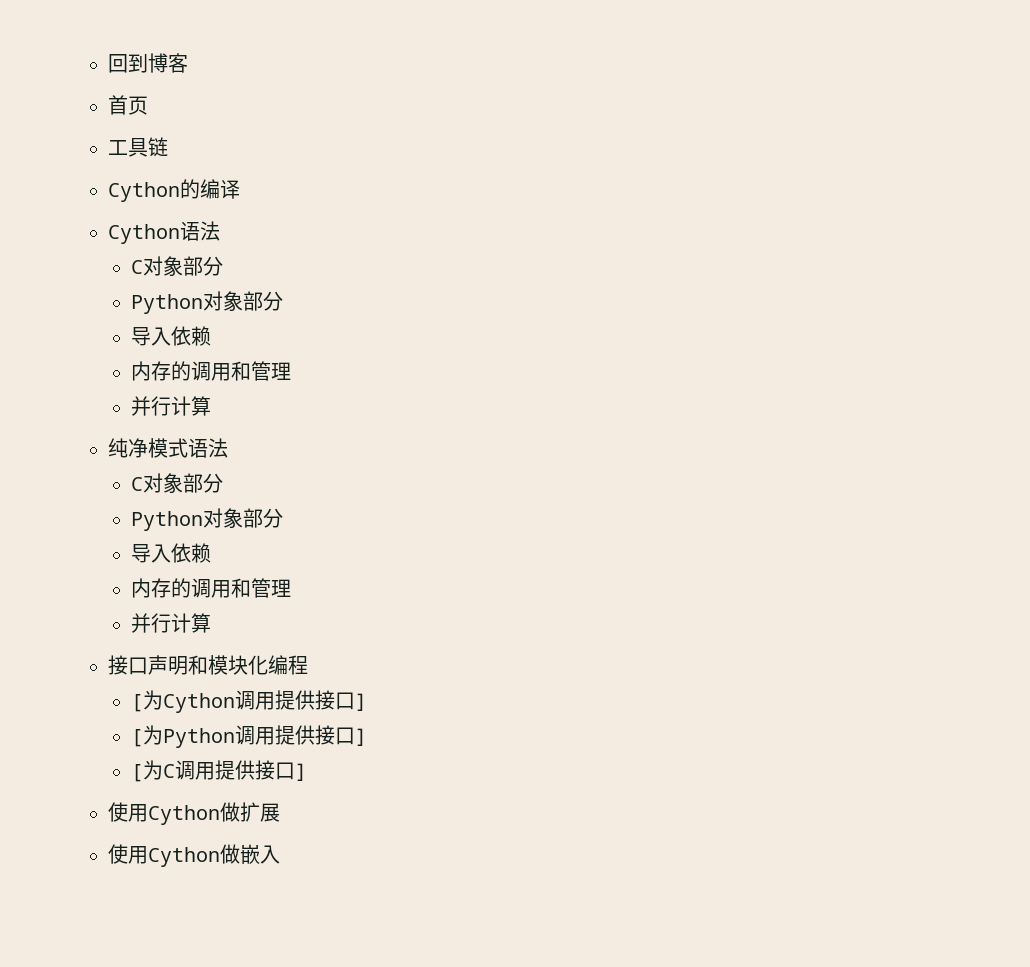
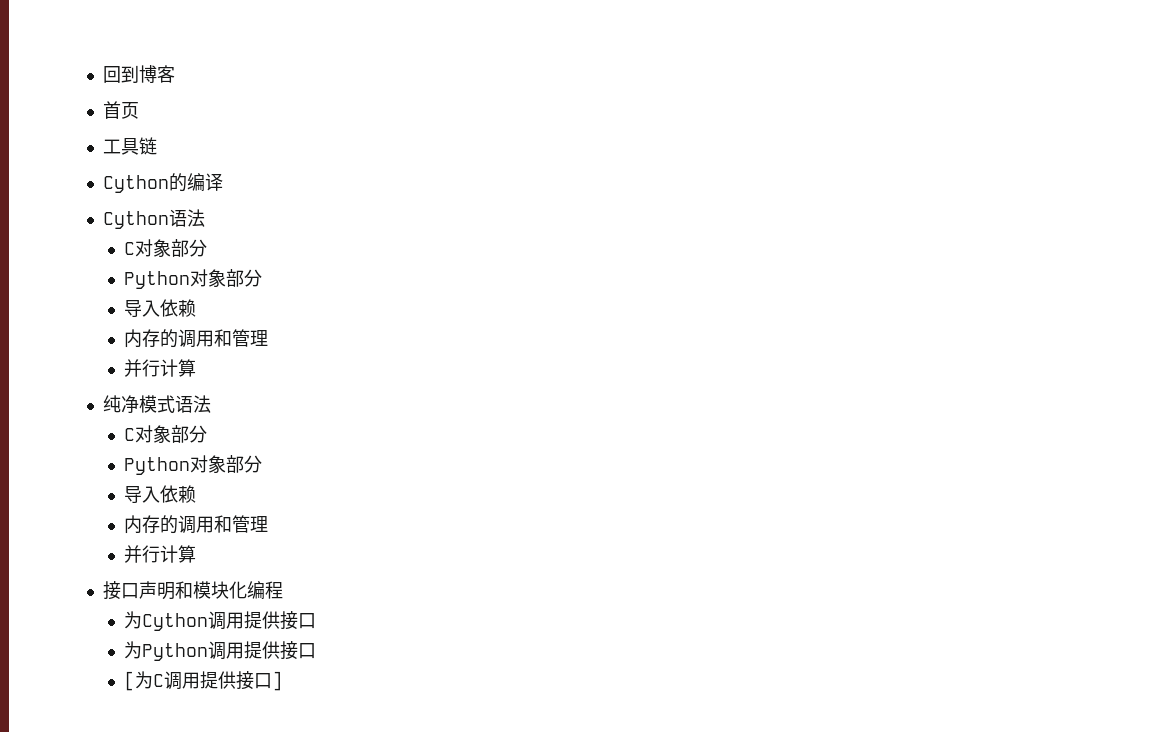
- [为Cython调用提供接口]
- [为Python调用提供接口]
+ 为Cython调用提供接口
+ 为Python调用提供接口
- 使用Cython做扩展
- 使用Cython做嵌入

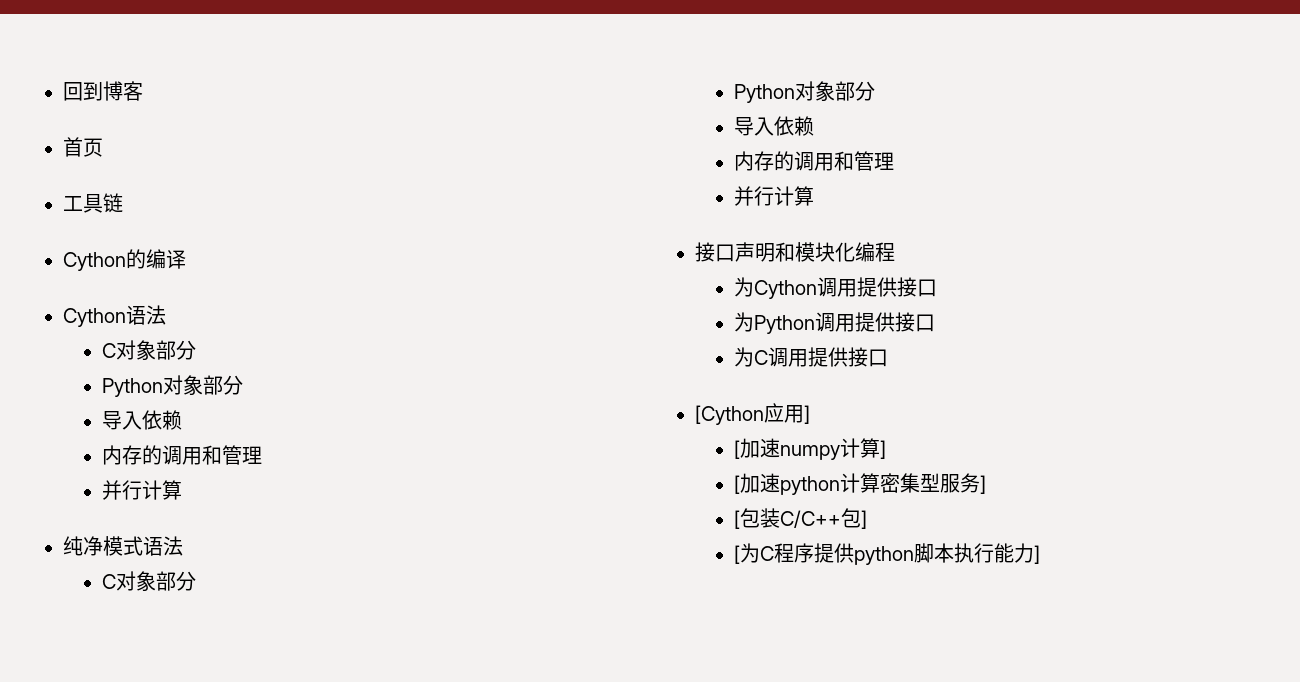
- [为C调用提供接口]
+ 为C调用提供接口
+ [Cython应用]
+ [加速numpy计算]
+ [加速python计算密集型服务]
+ [包装C/C++包]
+ [为C程序提供python脚本执行能力]

